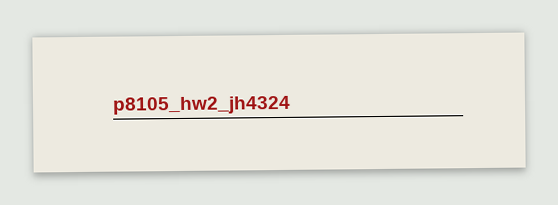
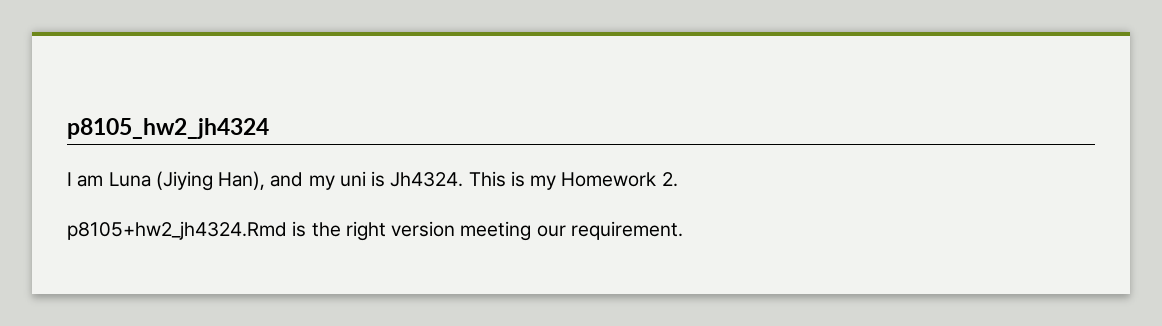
+ I am Luna (Jiying Han), and my uni is Jh4324. This is my Homework 2.
+ p8105+hw2_jh4324.Rmd is the right version meeting our requirement.

